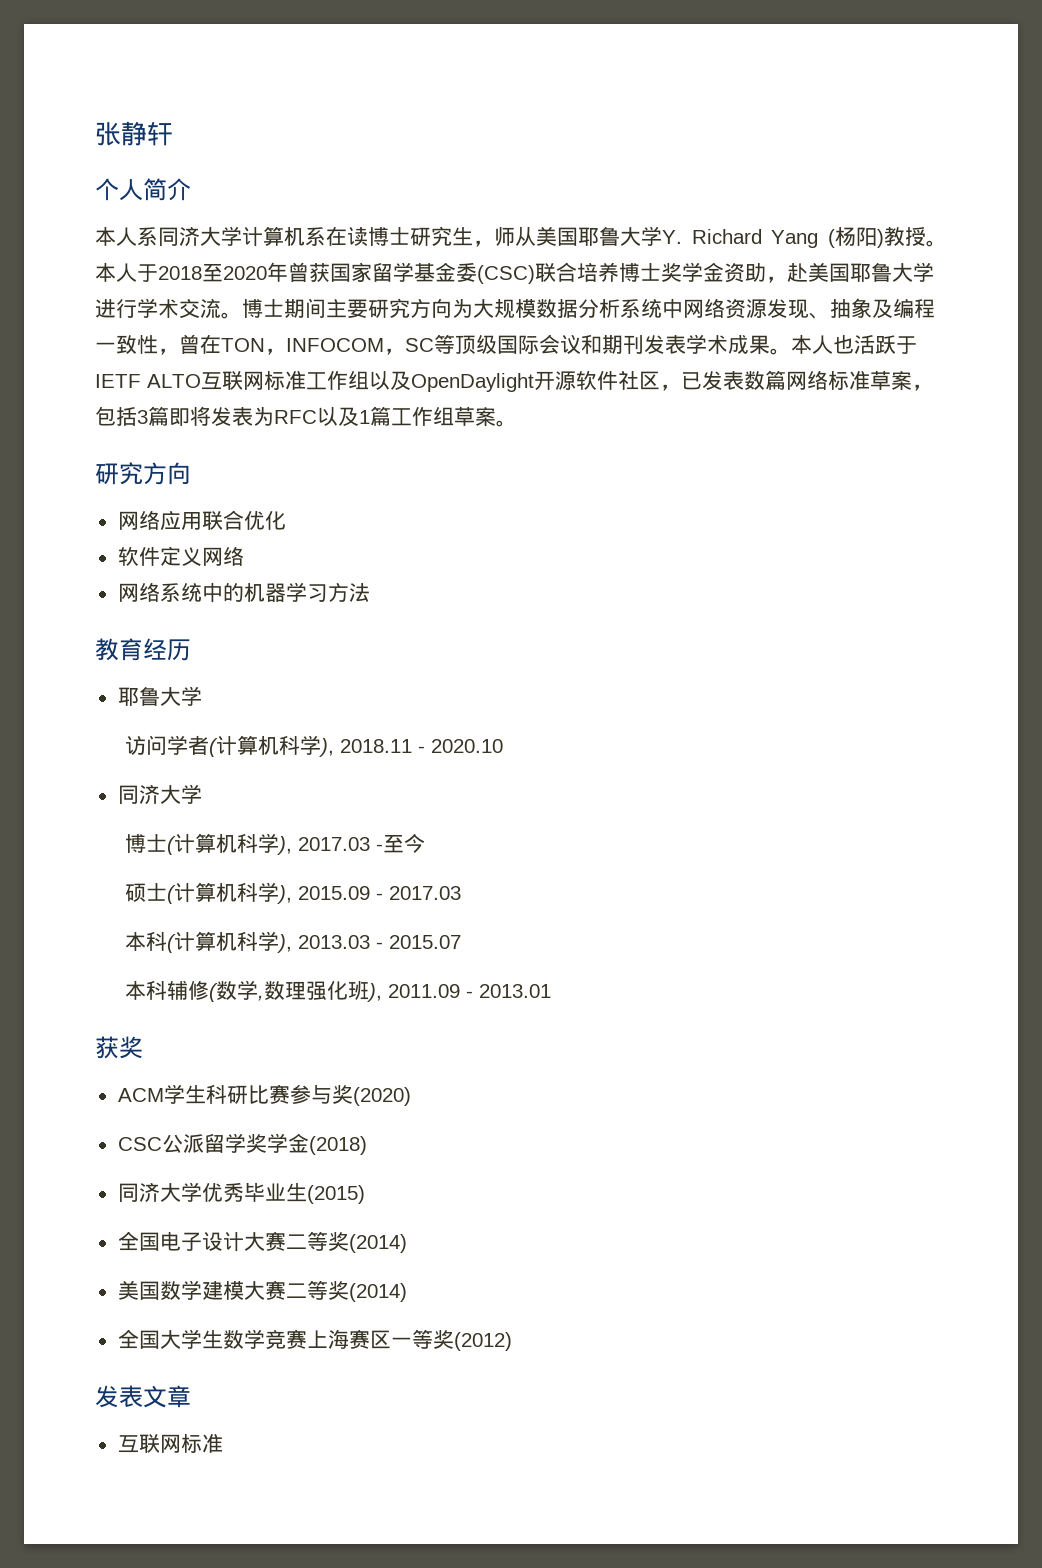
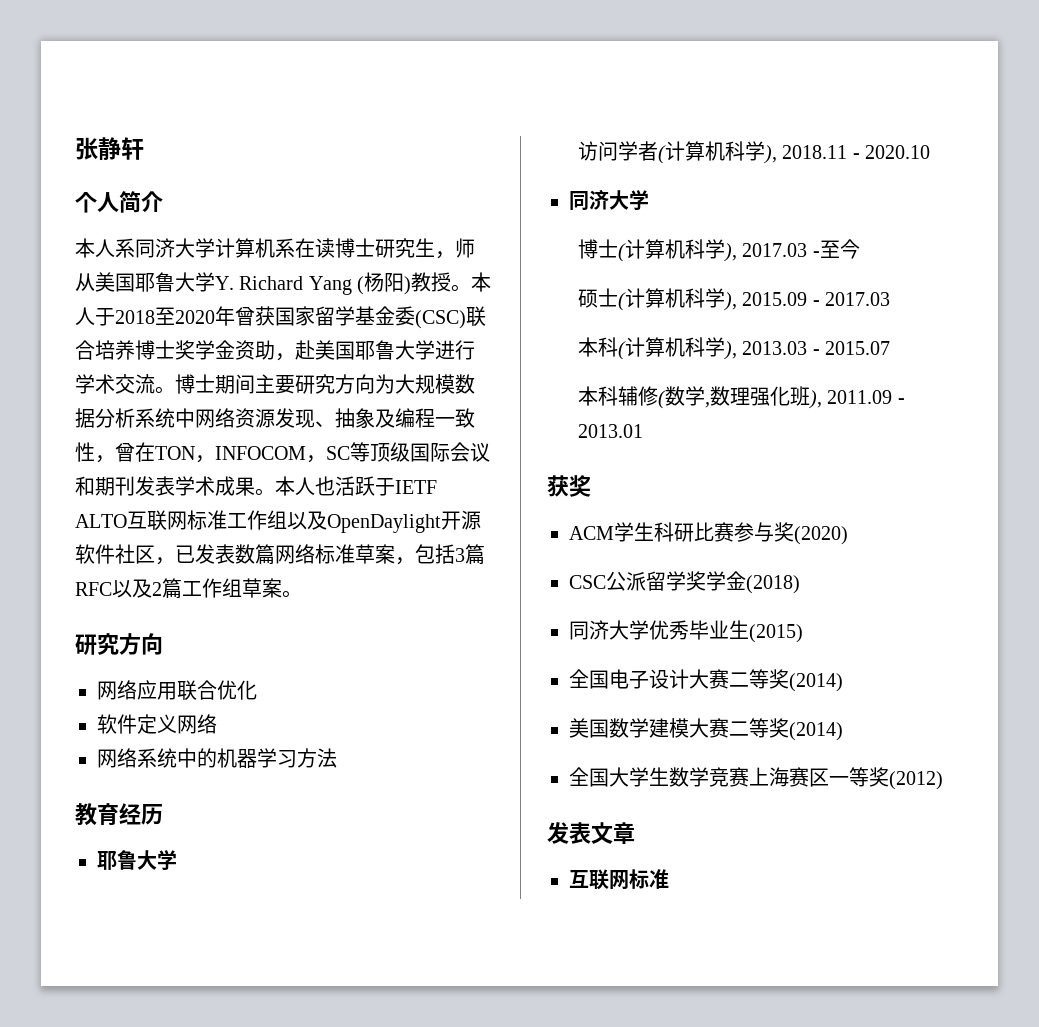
- 本人也活跃于IETF ALTO互联网标准工作组以及OpenDaylight开源软件社区，已发表数篇网络标准草案，包括3篇即将发表为RFC以及1篇工作组草案。
+ 本人也活跃于IETF ALTO互联网标准工作组以及OpenDaylight开源软件社区，已发表数篇网络标准草案，包括3篇RFC以及2篇工作组草案。

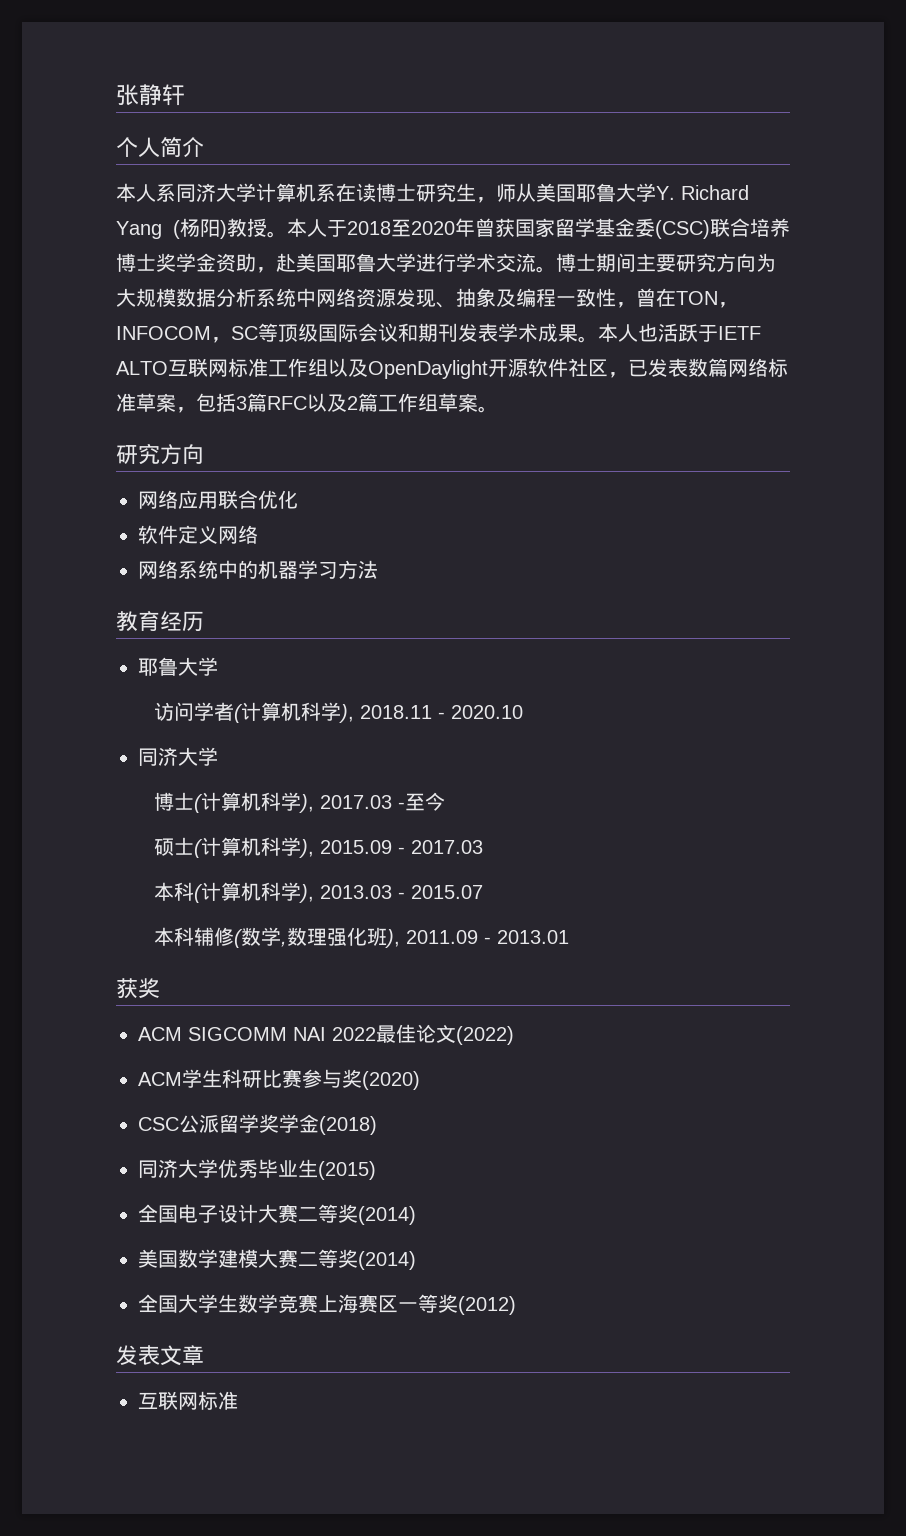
+ ACM SIGCOMM NAI 2022最佳论文(2022)

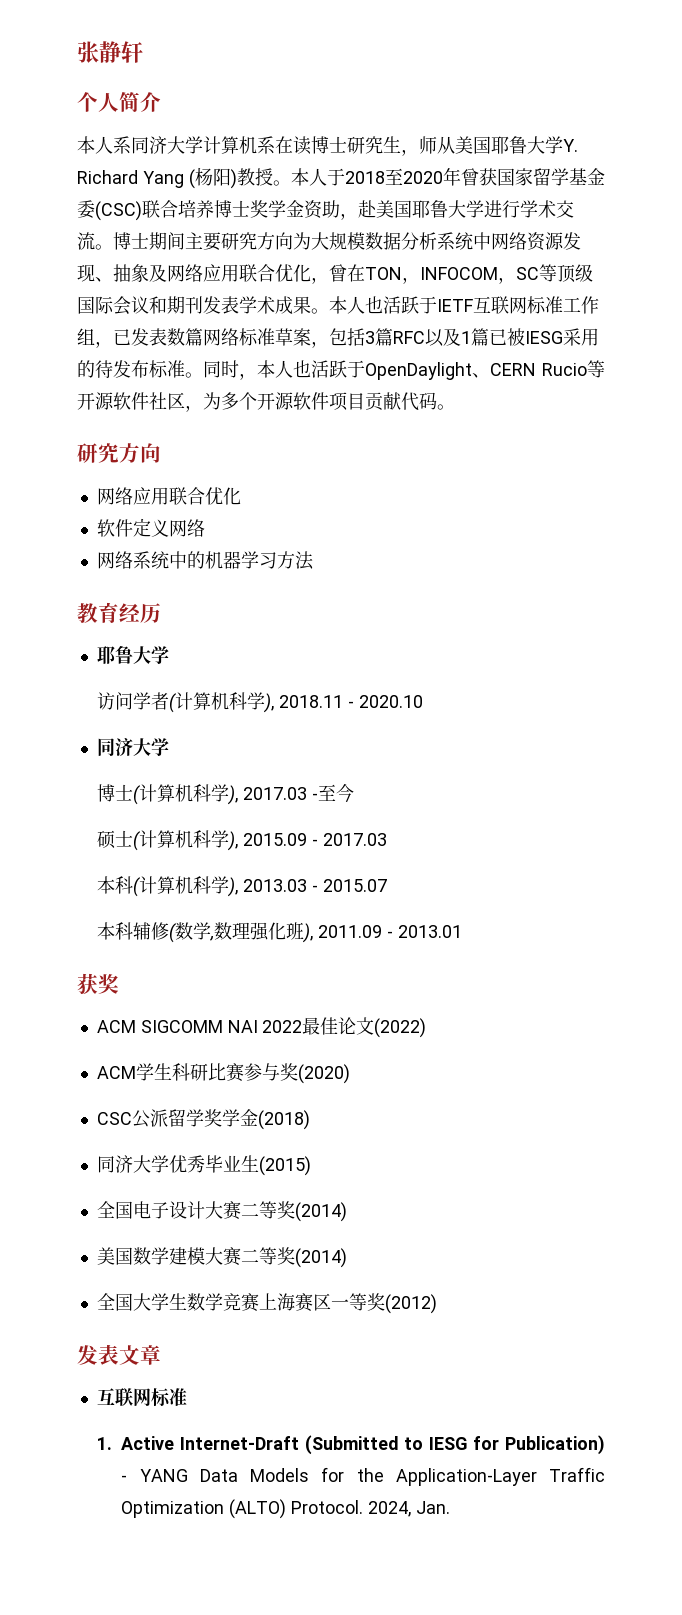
- 博士期间主要研究方向为大规模数据分析系统中网络资源发现、抽象及编程一致性，曾在TON，INFOCOM，SC等顶级国际会议和期刊发表学术成果。
+ 博士期间主要研究方向为大规模数据分析系统中网络资源发现、抽象及网络应用联合优化，曾在TON，INFOCOM，SC等顶级国际会议和期刊发表学术成果。
- 本人也活跃于IETF ALTO互联网标准工作组以及OpenDaylight开源软件社区，已发表数篇网络标准草案，包括3篇RFC以及2篇工作组草案。
+ 本人也活跃于IETF互联网标准工作组，已发表数篇网络标准草案，包括3篇RFC以及1篇已被IESG采用的待发布标准。同时，本人也活跃于OpenDaylight、CERN Rucio等开源软件社区，为多个开源软件项目贡献代码。
+ 1. Active Internet-Draft (Submitted to IESG for Publication) - YANG Data Models for the Application-Layer Traffic Optimization (ALTO) Protocol. 2024, Jan.

